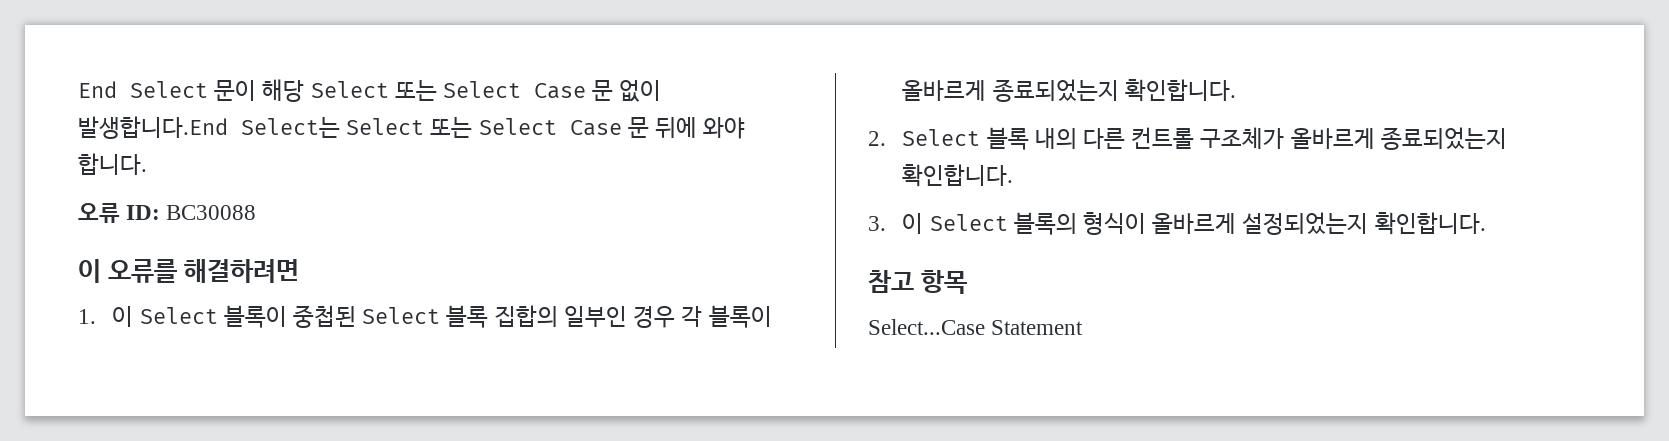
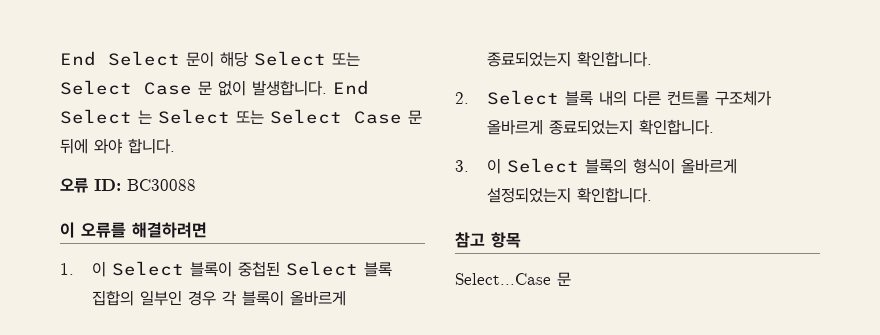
- End Select 문이 해당 Select 또는 Select Case 문 없이 발생합니다.End Select는 Select 또는 Select Case 문 뒤에 와야 합니다.
+ End Select 문이 해당 Select 또는 Select Case 문 없이 발생합니다. End Select 는 Select 또는 Select Case 문 뒤에 와야 합니다.
- Select...Case Statement
+ Select...Case 문

